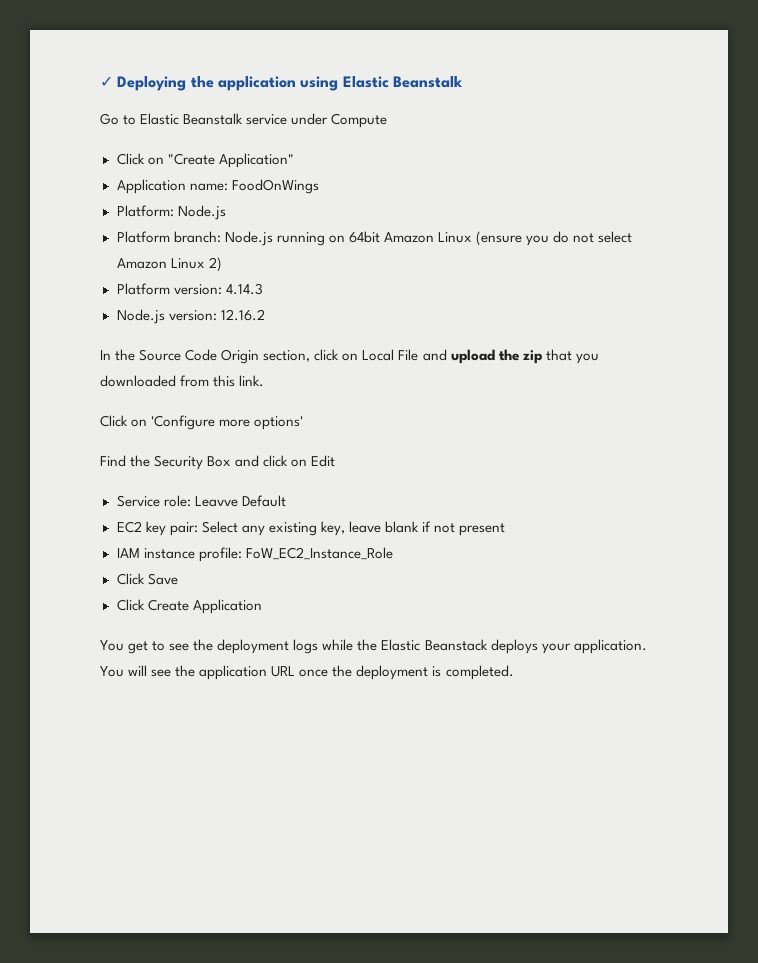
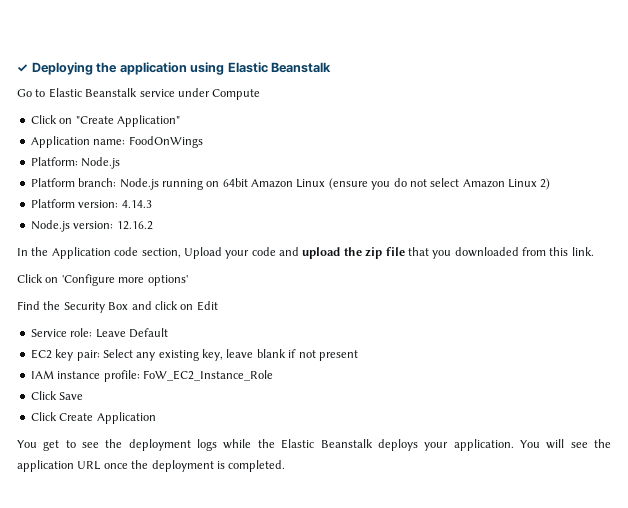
- In the Source Code Origin section, click on Local File and upload the zip that you downloaded from this link.
+ In the Application code section, Upload your code and upload the zip file that you downloaded from this link.
- Service role: Leavve Default
+ Service role: Leave Default
- You get to see the deployment logs while the Elastic Beanstack deploys your application.
+ You get to see the deployment logs while the Elastic Beanstalk deploys your application.

